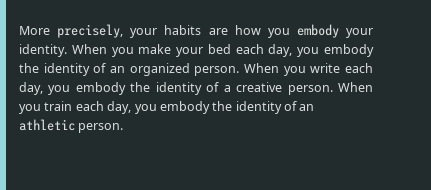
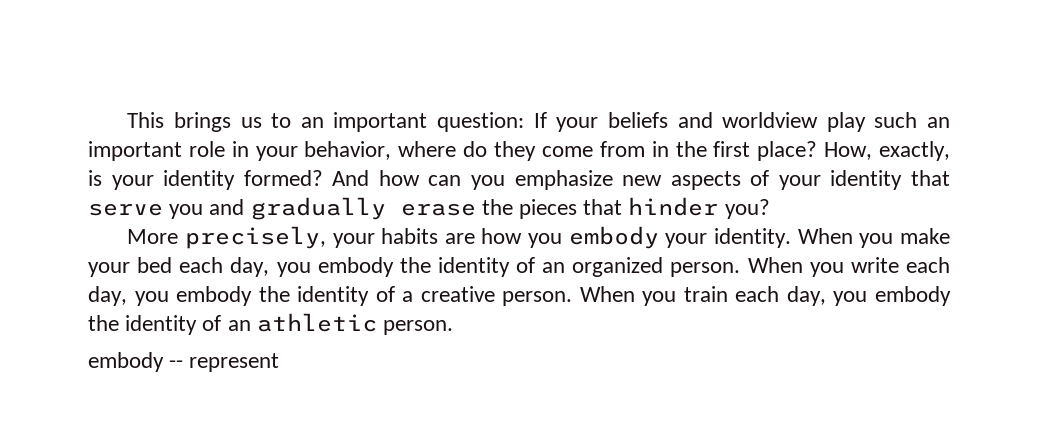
+ This brings us to an important question: If your beliefs and worldview play such an important role in your behavior, where do they come from in the first place? How, exactly, is your identity formed? And how can you emphasize new aspects of your identity that serve you and gradually erase the pieces that hinder you?
+ embody -- represent

